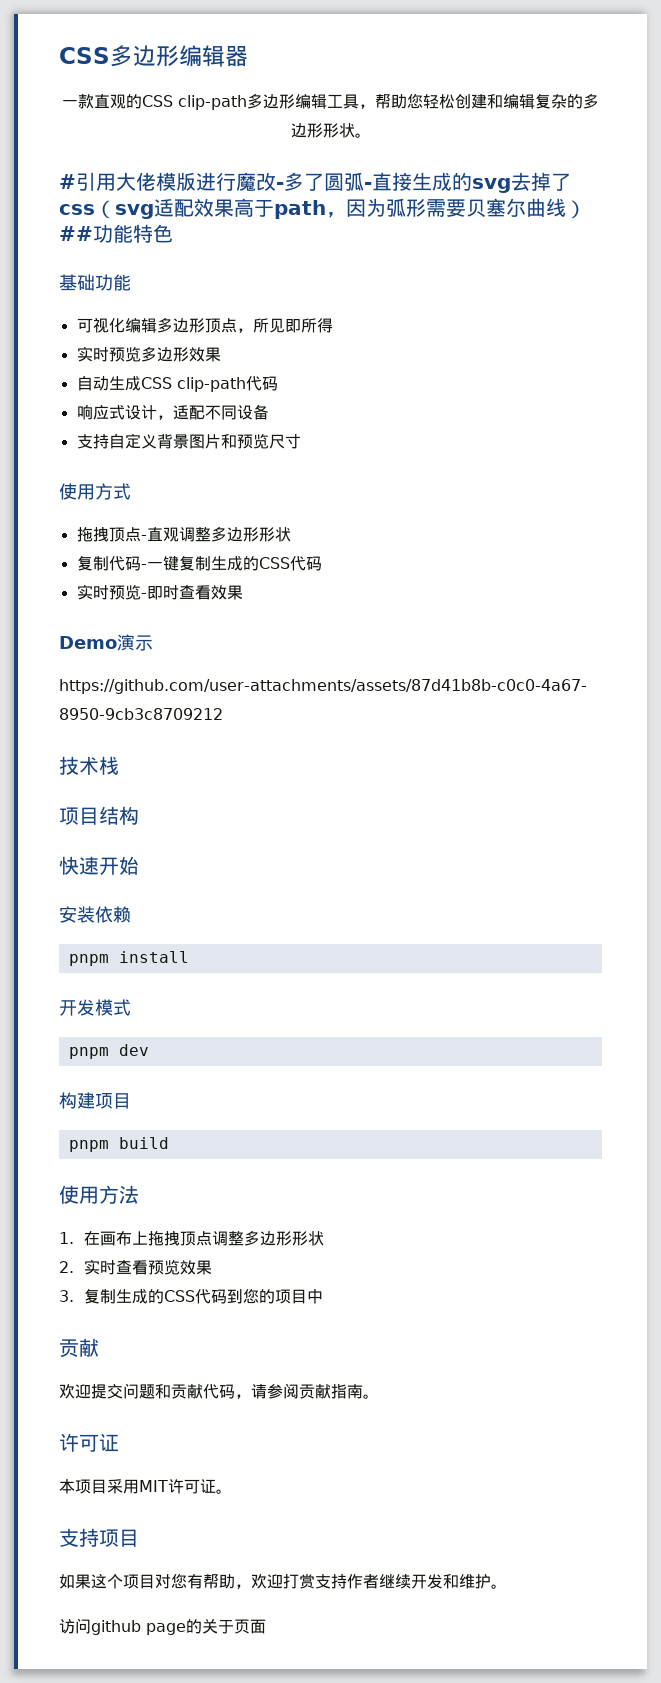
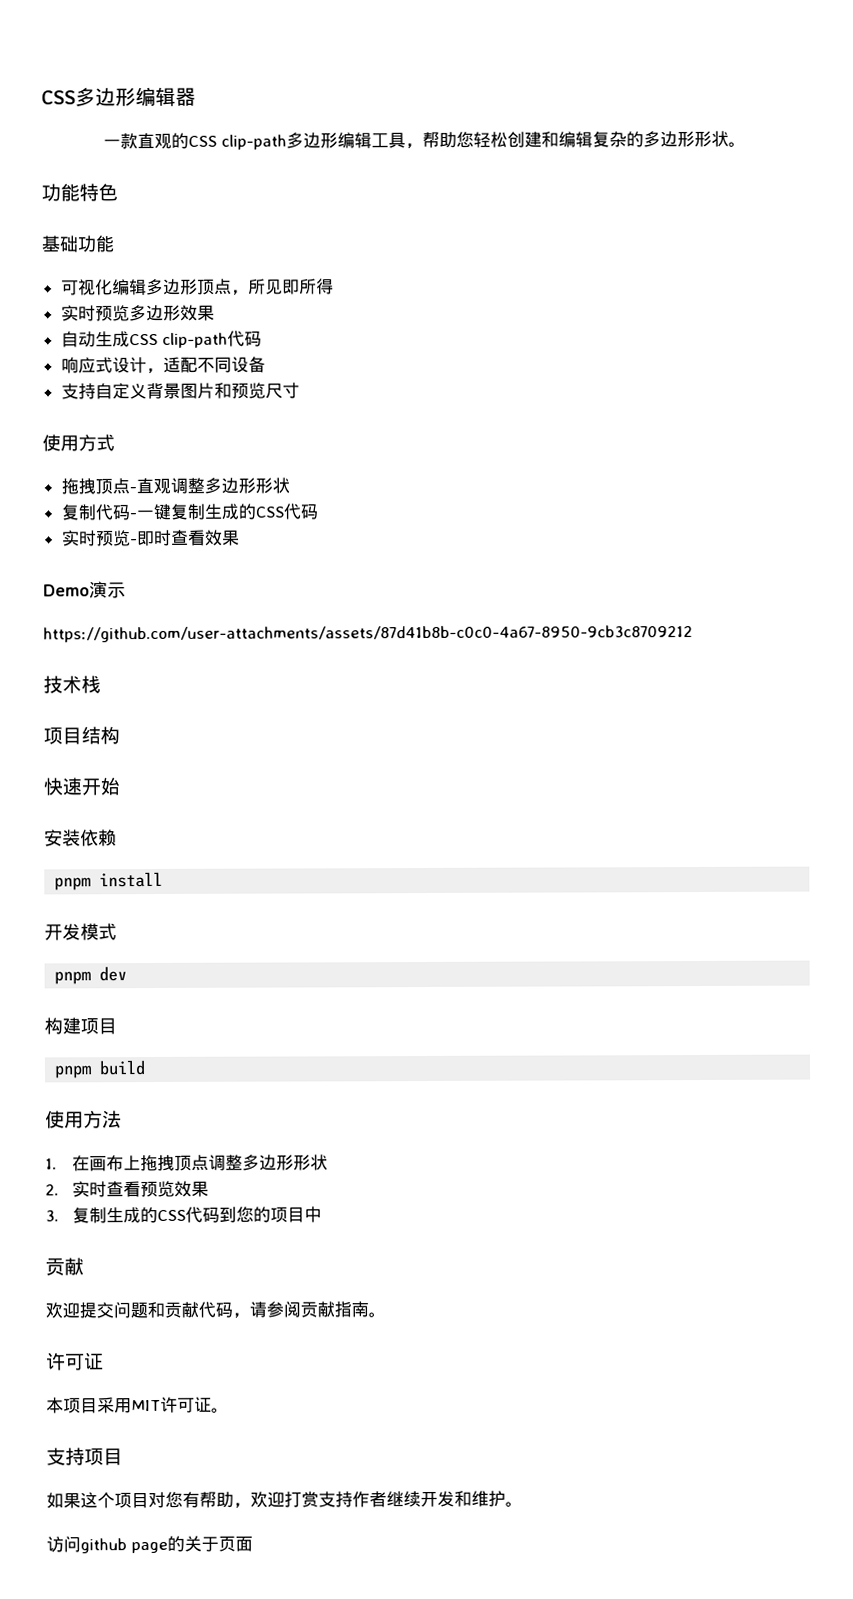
- #引用大佬模版进行魔改-多了圆弧-直接生成的svg去掉了css（svg适配效果高于path，因为弧形需要贝塞尔曲线）##功能特色
+ 功能特色

